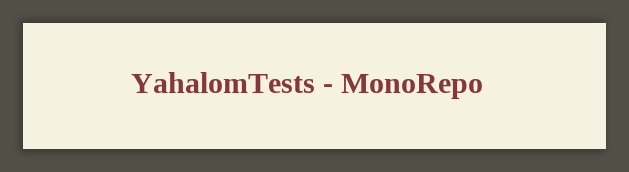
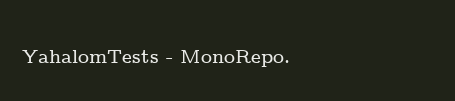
- YahalomTests - MonoRepo
+ YahalomTests - MonoRepo.

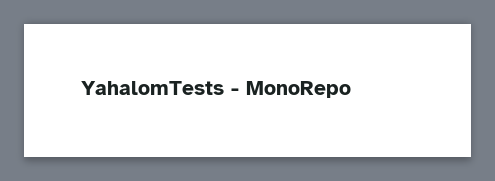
- YahalomTests - MonoRepo.
+ YahalomTests - MonoRepo

